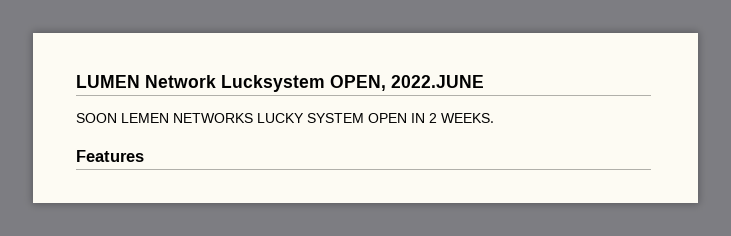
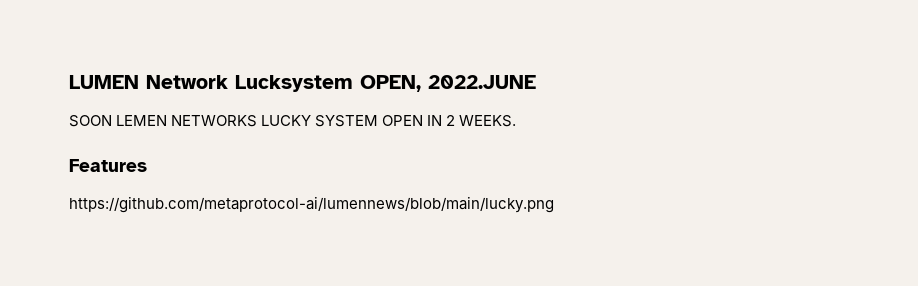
+ https://github.com/metaprotocol-ai/lumennews/blob/main/lucky.png

